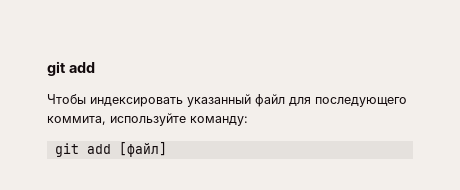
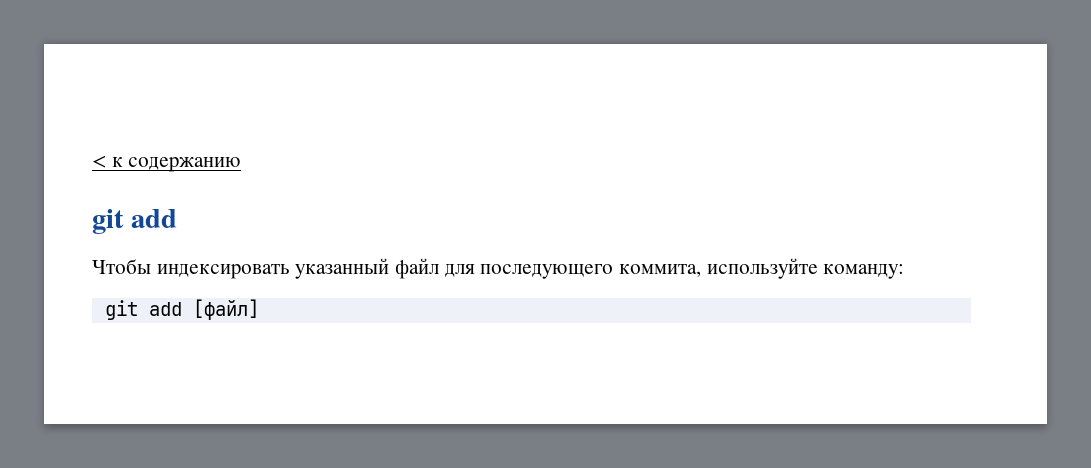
+ < к содержанию

